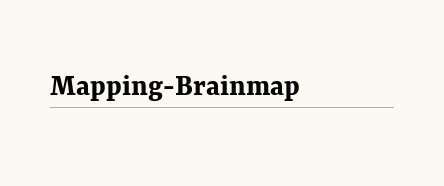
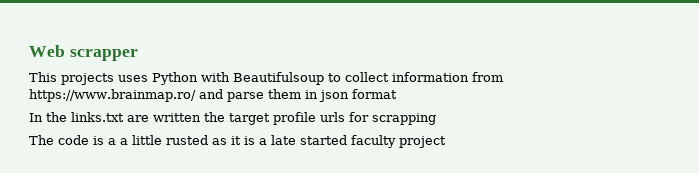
- Mapping-Brainmap
+ Web scrapper
+ This projects uses Python with Beautifulsoup to collect information from https://www.brainmap.ro/ and parse them in json format
+ In the links.txt are written the target profile urls for scrapping
+ The code is a a little rusted as it is a late started faculty project

